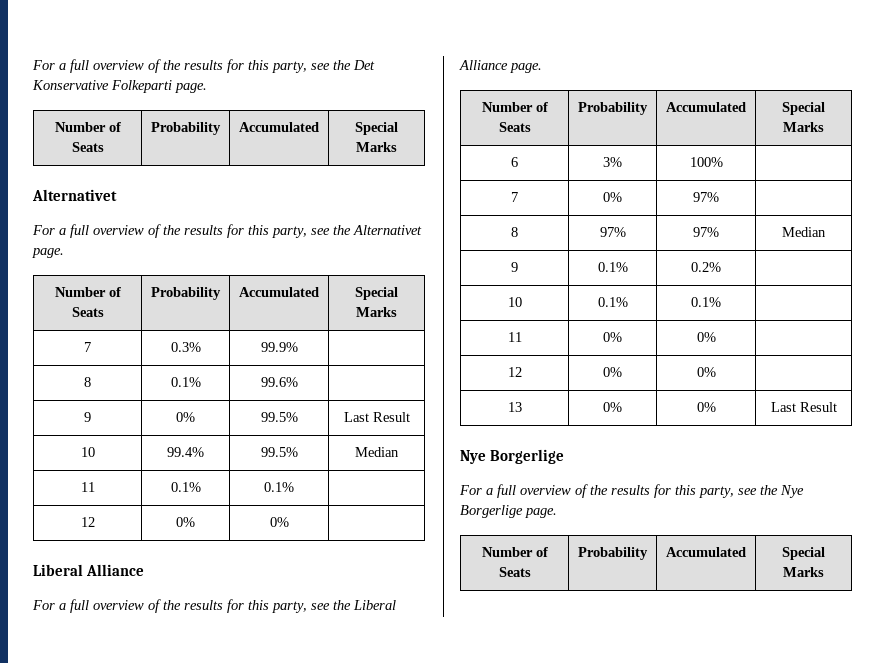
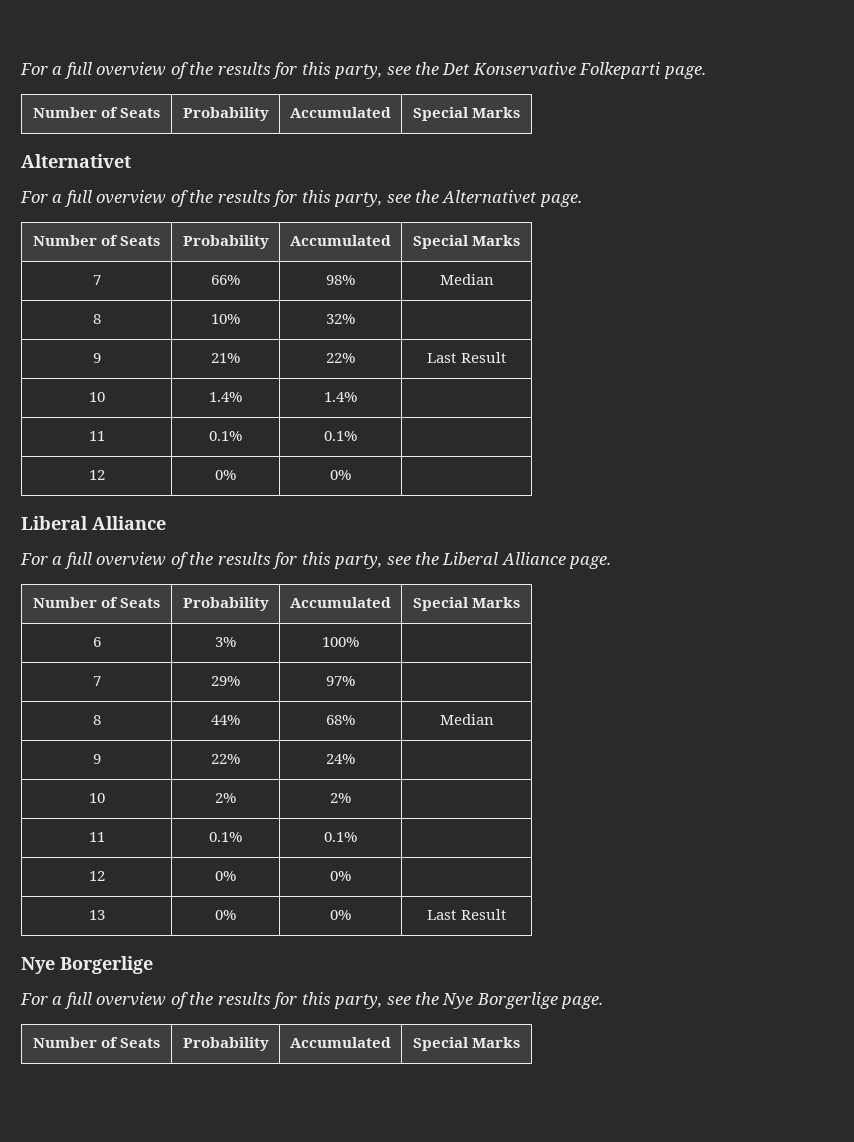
- 7 | 0.3% | 99.9% |
- 8 | 0.1% | 99.6% |
- 9 | 0% | 99.5% | Last Result
+ 7 | 66% | 98% | Median
+ 8 | 10% | 32% |
+ 9 | 21% | 22% | Last Result
- 10 | 99.4% | 99.5% | Median
+ 10 | 1.4% | 1.4% |
- 7 | 0% | 97% |
+ 7 | 29% | 97% |
- 8 | 97% | 97% | Median
+ 8 | 44% | 68% | Median
- 9 | 0.1% | 0.2% |
- 10 | 0.1% | 0.1% |
- 11 | 0% | 0% |
+ 9 | 22% | 24% |
+ 10 | 2% | 2% |
+ 11 | 0.1% | 0.1% |

